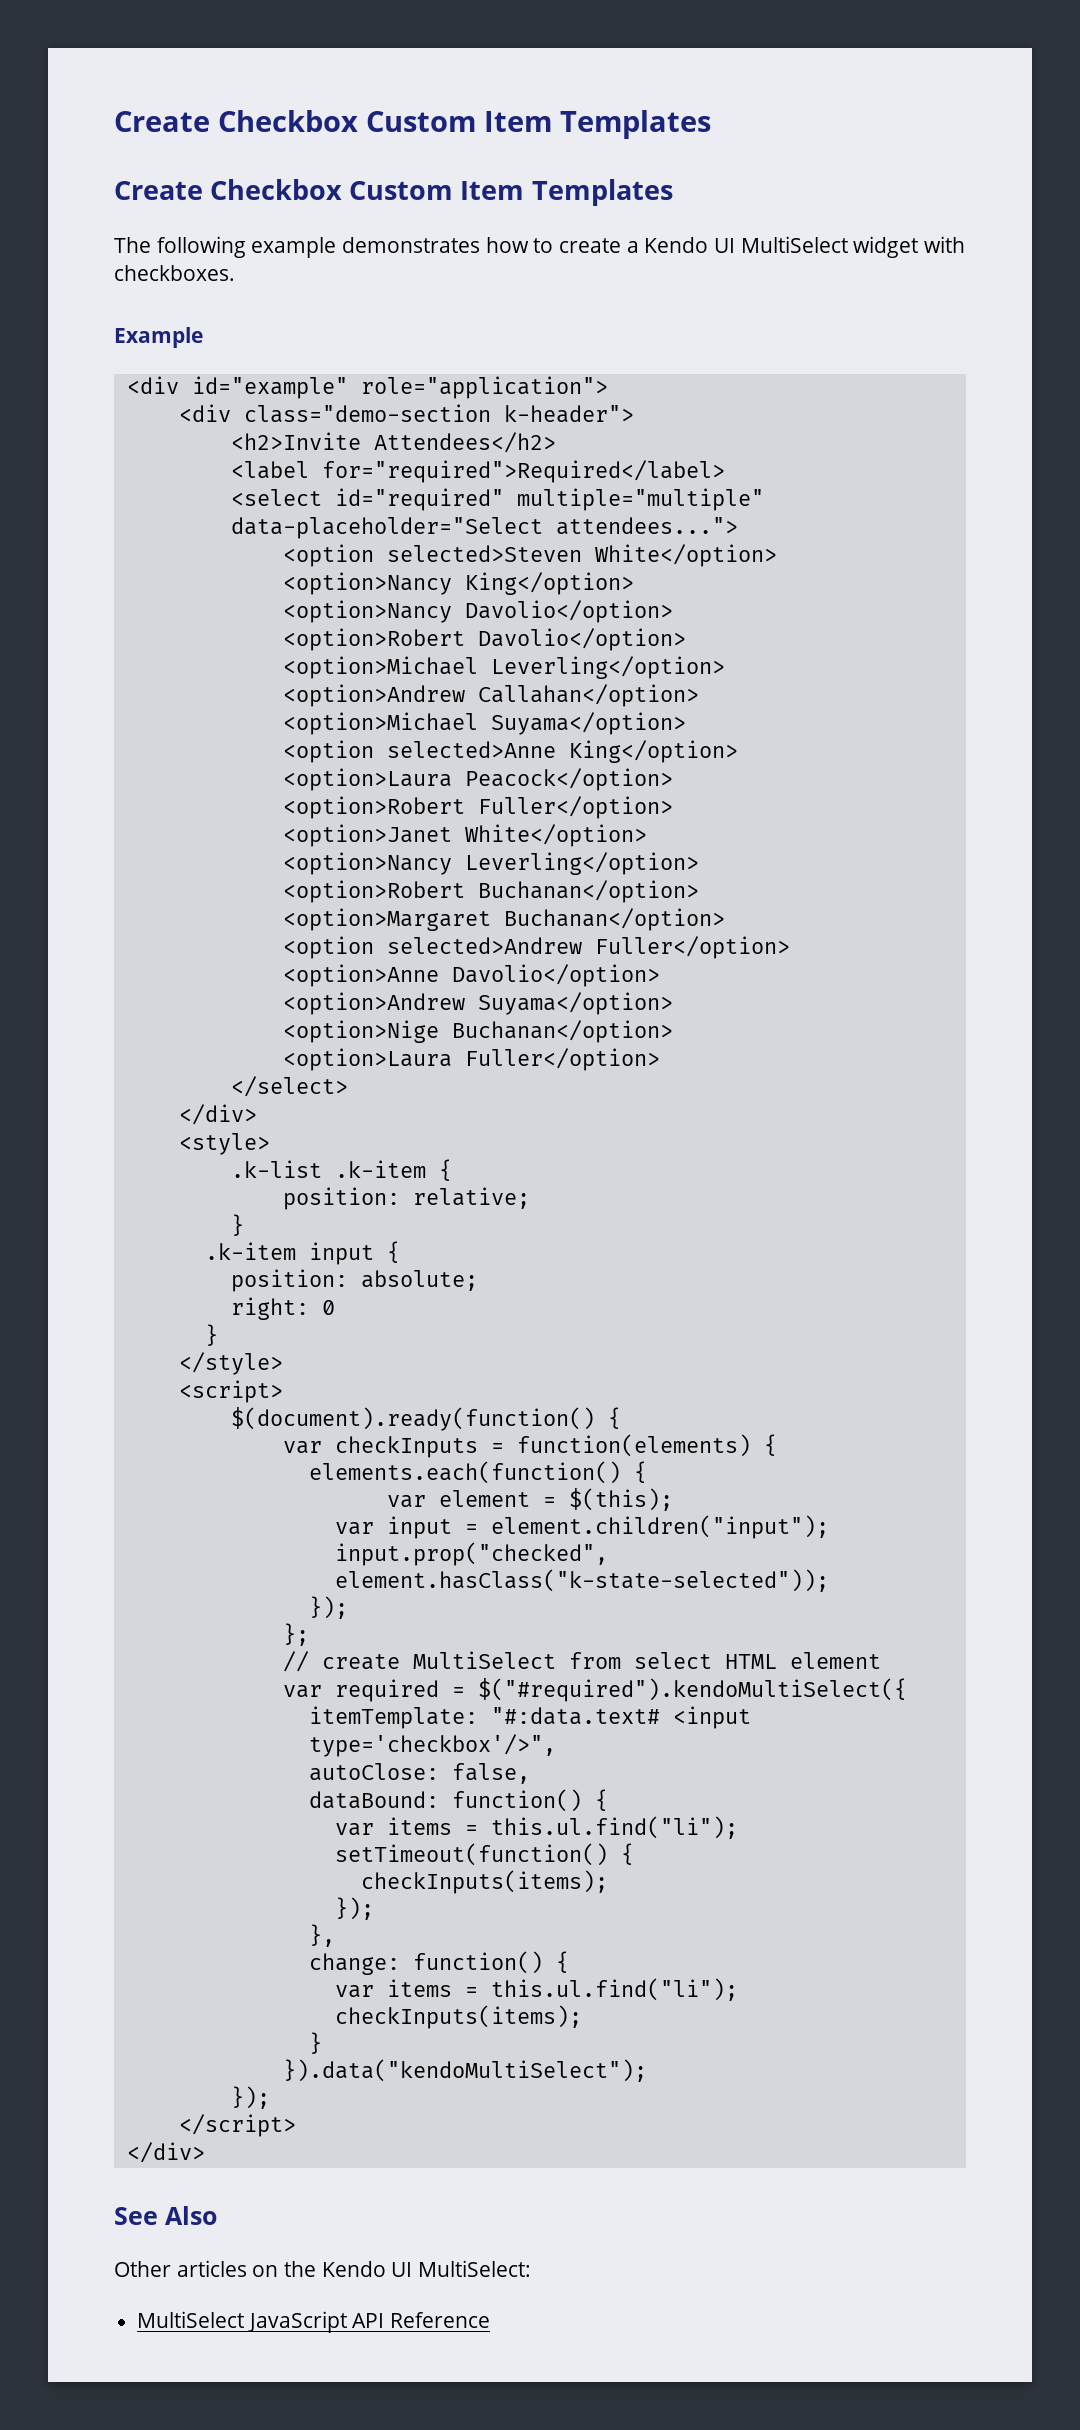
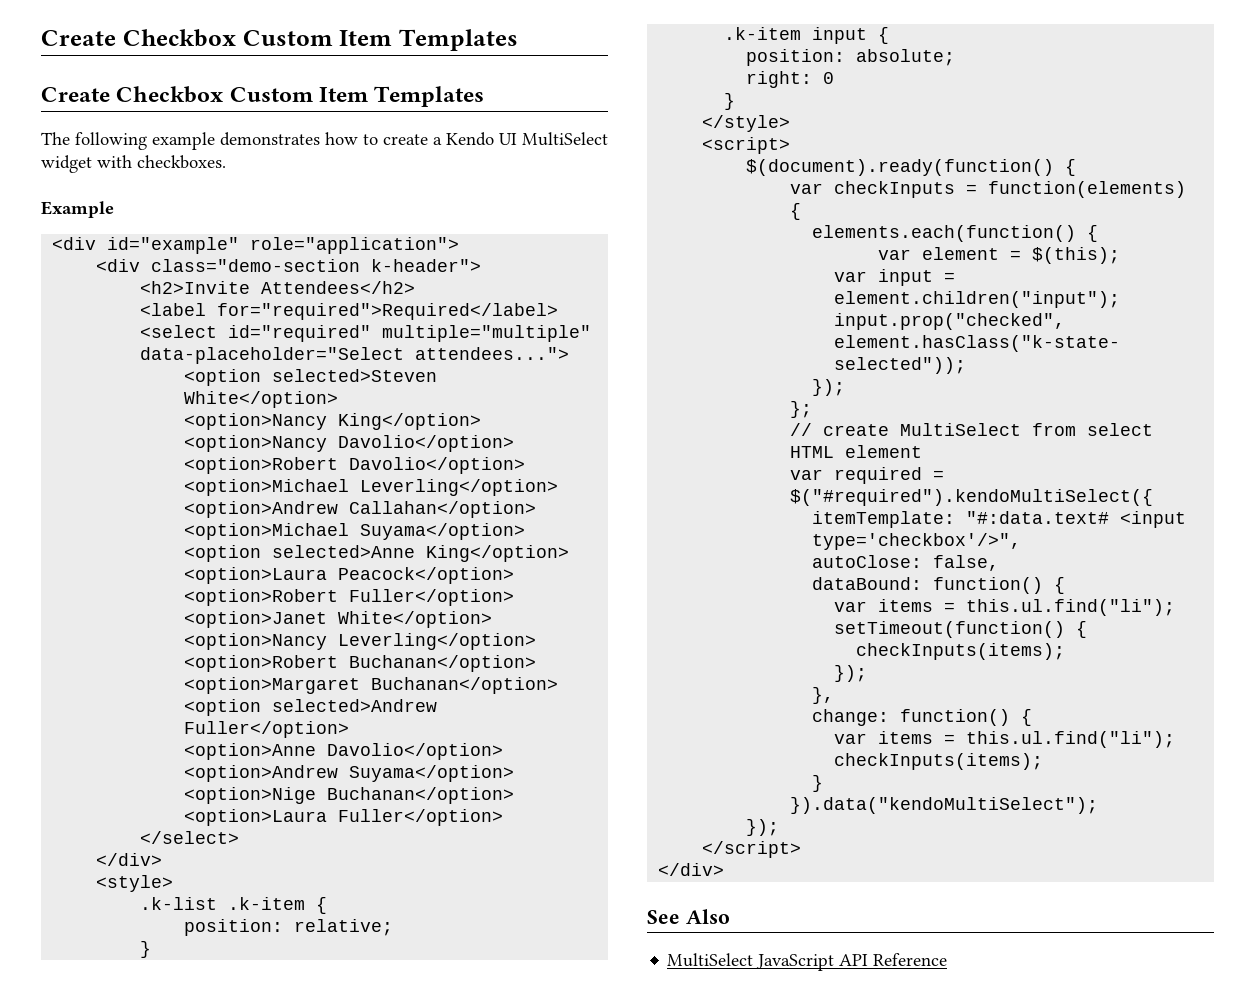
- Other articles on the Kendo UI MultiSelect:

